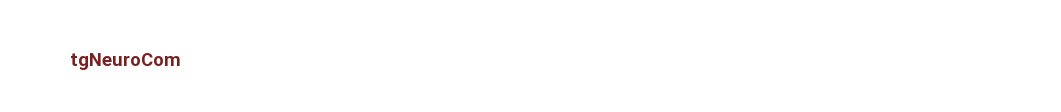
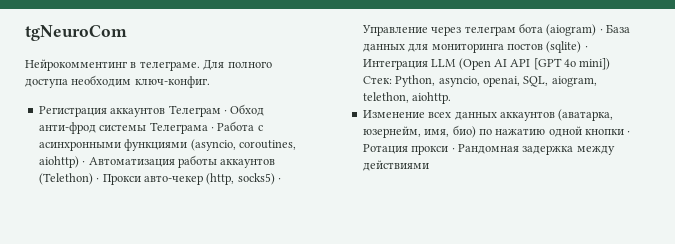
+ Нейрокомментинг в телеграме. Для полного доступа необходим ключ-конфиг.
+ Регистрация аккаунтов Телеграм · Обход анти-фрод системы Телеграма · Работа с асинхронными функциями (asyncio, coroutines, aiohttp) · Автоматизация работы аккаунтов (Telethon) · Прокси авто-чекер (http, socks5) · Управление через телеграм бота (aiogram) · База данных для мониторинга постов (sqlite) · Интеграция LLM (Open AI API [GPT 4o mini]) Стек: Python, asyncio, openai, SQL, aiogram, telethon, aiohttp.
+ Изменение всех данных аккаунтов (аватарка, юзернейм, имя, био) по нажатию одной кнопки · Ротация прокси · Рандомная задержка между действиями

